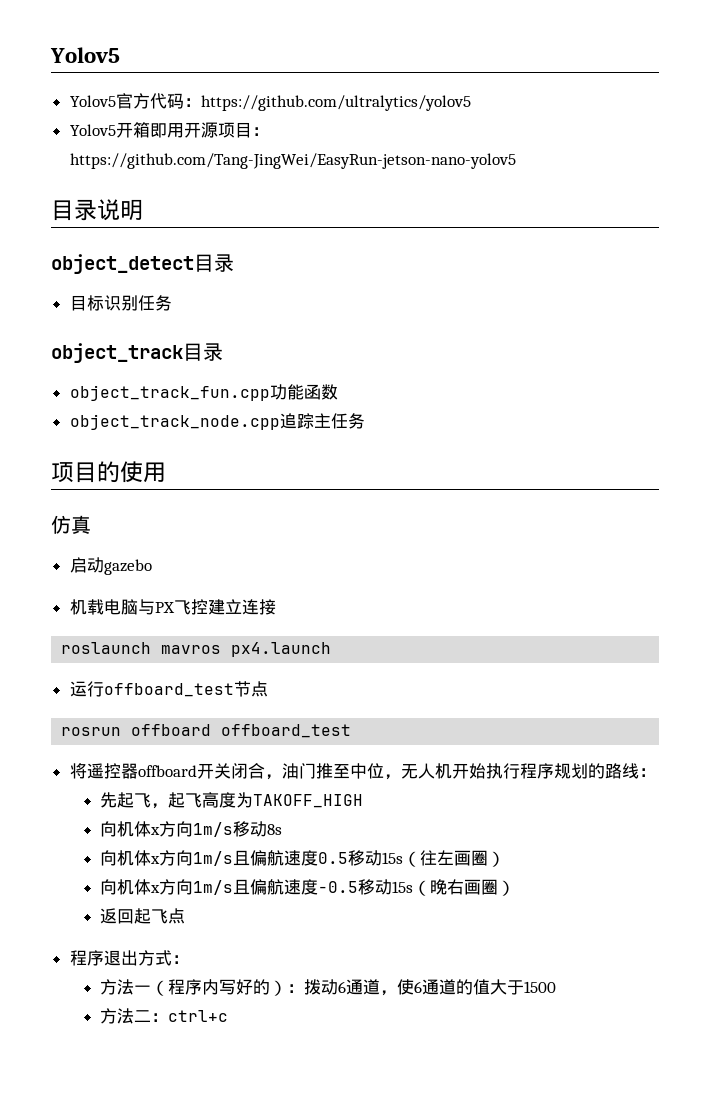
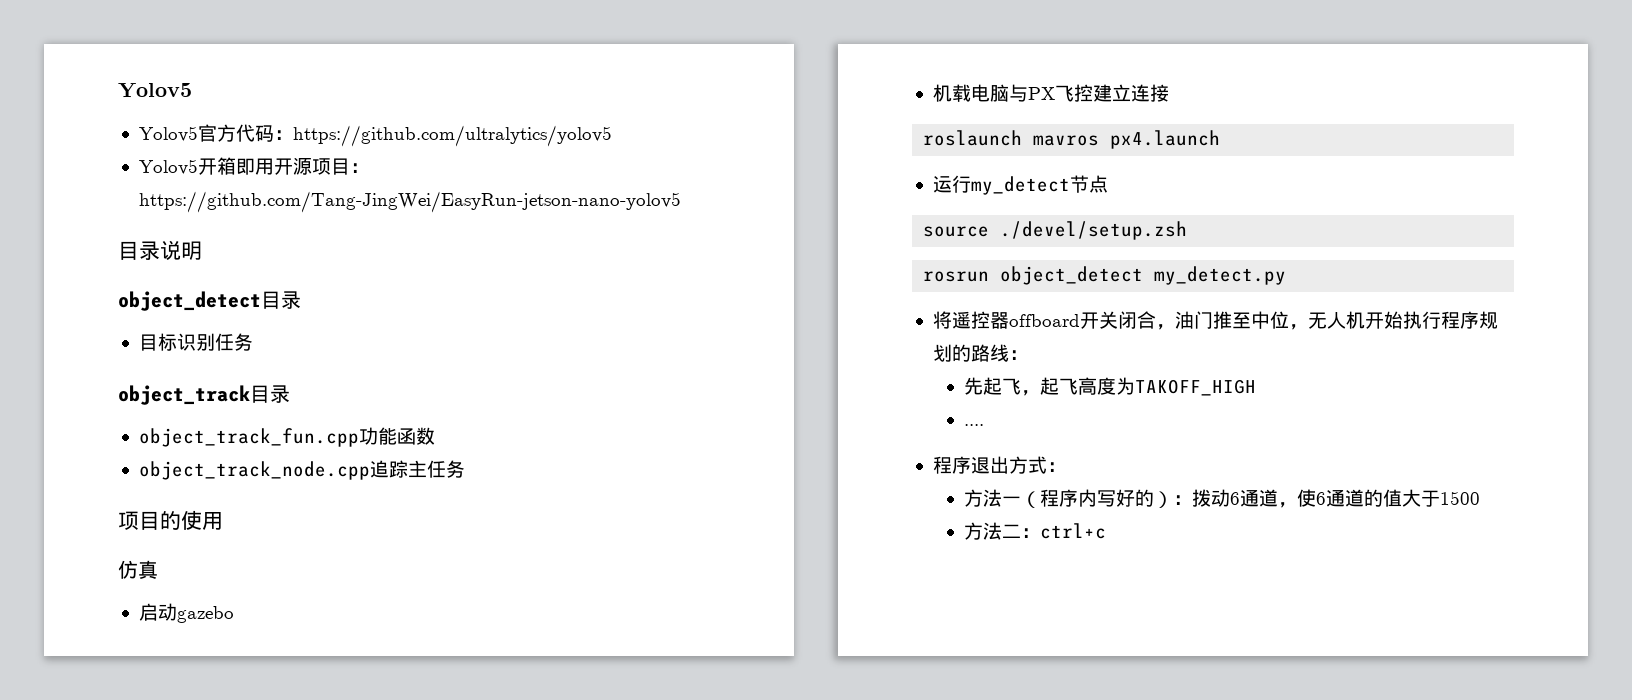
- 运行offboard_test节点
+ 运行my_detect节点
+ source ./devel/setup.zsh
- rosrun offboard offboard_test
+ rosrun object_detect my_detect.py
- 向机体x方向1m/s移动8s
- 向机体x方向1m/s且偏航速度0.5移动15s（往左画圈）
- 向机体x方向1m/s且偏航速度-0.5移动15s（晚右画圈）
- 返回起飞点
+ ....

